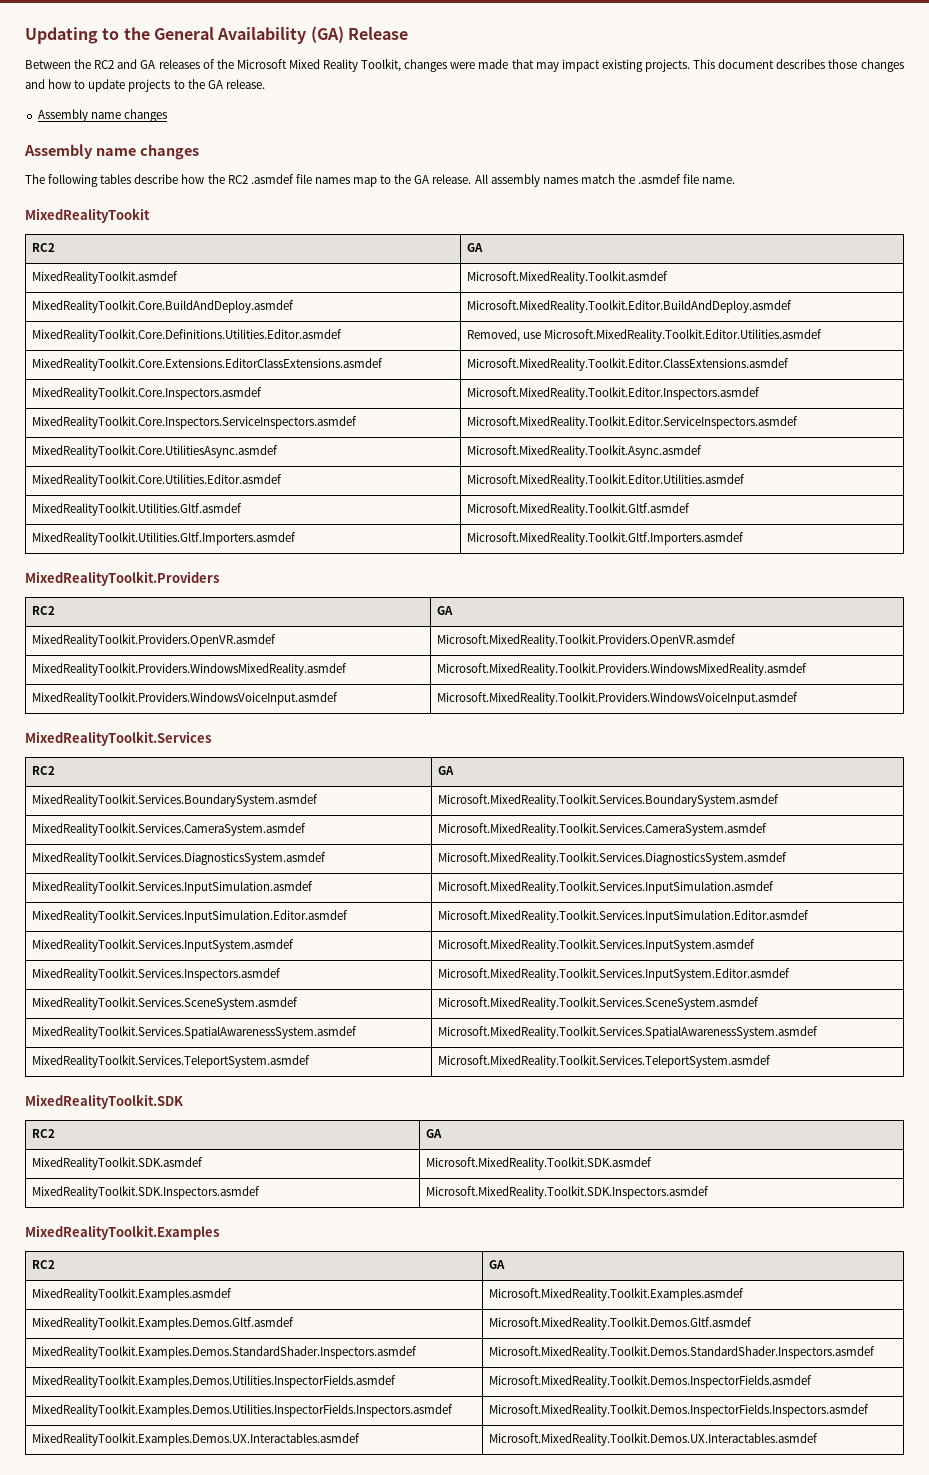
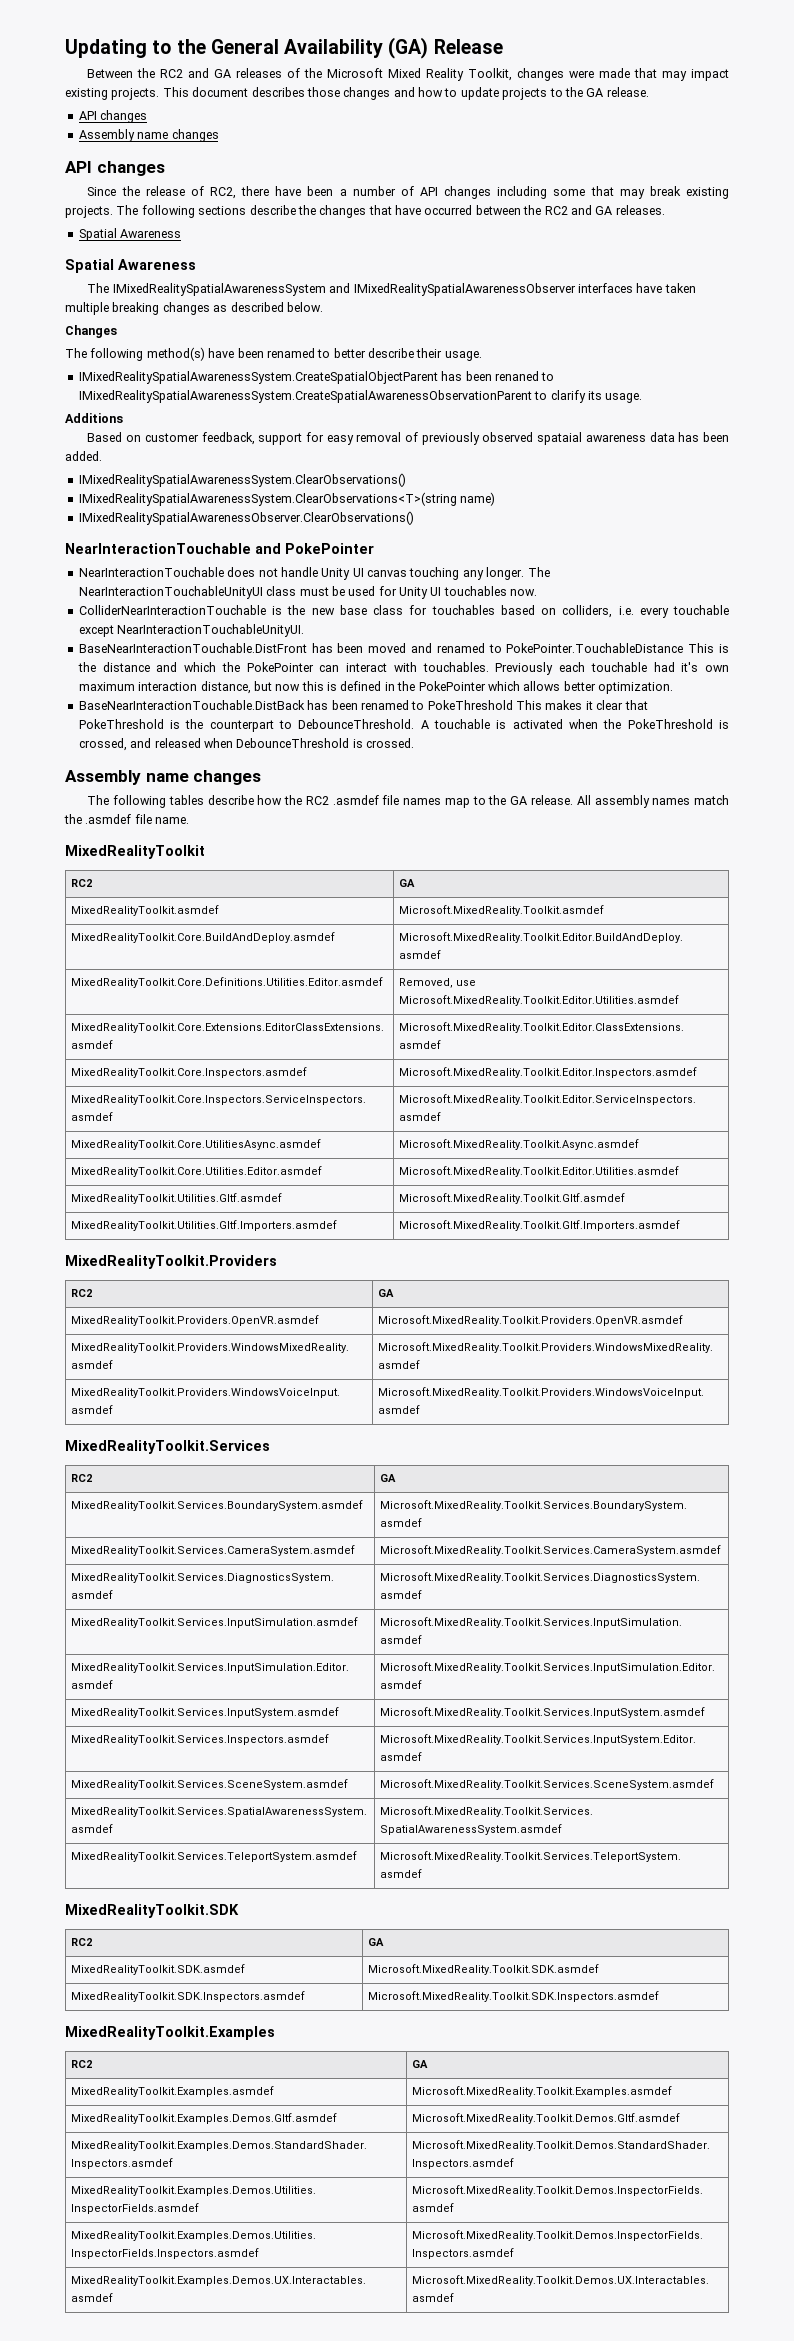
  This document describes those changes and how to update projects to the GA release.
+ API changes
  Assembly name changes
+ API changes
+ Since the release of RC2, there have been a number of API changes including some that may break existing projects. The following sections describe the changes that have occurred between the RC2 and GA releases.
+ Spatial Awareness
+ Spatial Awareness
+ The IMixedRealitySpatialAwarenessSystem and IMixedRealitySpatialAwarenessObserver interfaces have taken multiple breaking changes as described below.
+ Changes
+ The following method(s) have been renamed to better describe their usage.
+ IMixedRealitySpatialAwarenessSystem.CreateSpatialObjectParent has been renaned to IMixedRealitySpatialAwarenessSystem.CreateSpatialAwarenessObservationParent to clarify its usage.
+ Additions
+ Based on customer feedback, support for easy removal of previously observed spataial awareness data has been added.
+ IMixedRealitySpatialAwarenessSystem.ClearObservations()
+ IMixedRealitySpatialAwarenessSystem.ClearObservations<T>(string name)
+ IMixedRealitySpatialAwarenessObserver.ClearObservations()
+ NearInteractionTouchable and PokePointer
+ NearInteractionTouchable does not handle Unity UI canvas touching any longer. The NearInteractionTouchableUnityUI class must be used for Unity UI touchables now.
+ ColliderNearInteractionTouchable is the new base class for touchables based on colliders, i.e. every touchable except NearInteractionTouchableUnityUI.
+ BaseNearInteractionTouchable.DistFront has been moved and renamed to PokePointer.TouchableDistance This is the distance and which the PokePointer can interact with touchables. Previously each touchable had it's own maximum interaction distance, but now this is defined in the PokePointer which allows better optimization.
+ BaseNearInteractionTouchable.DistBack has been renamed to PokeThreshold This makes it clear that PokeThreshold is the counterpart to DebounceThreshold. A touchable is activated when the PokeThreshold is crossed, and released when DebounceThreshold is crossed.
- MixedRealityTookit
+ MixedRealityToolkit

